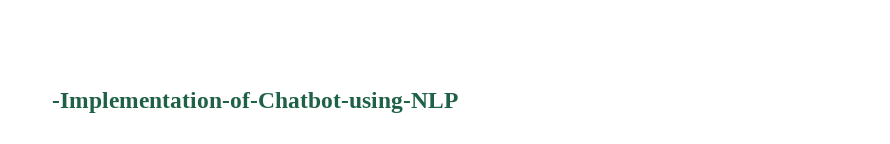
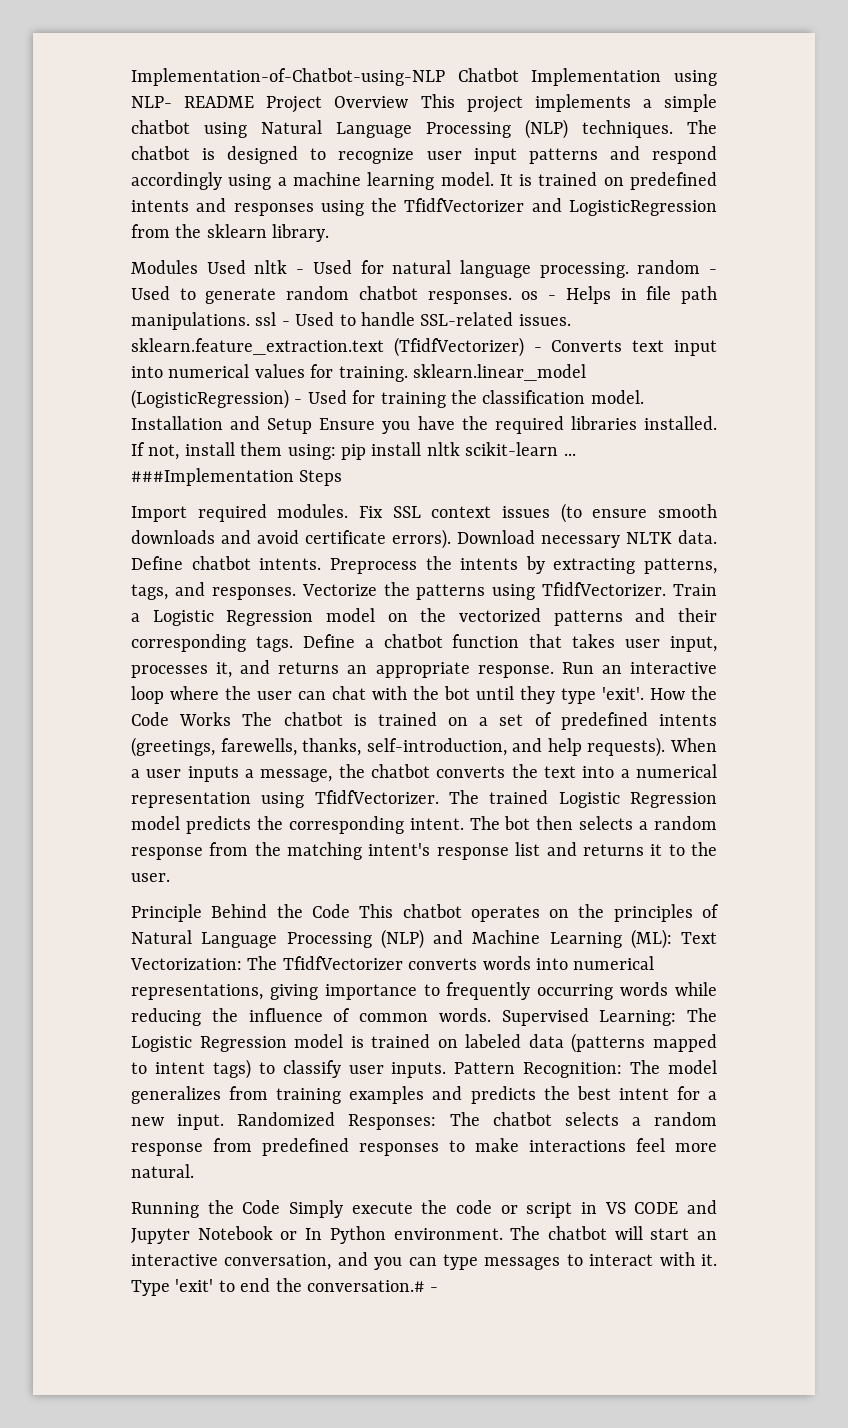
- -Implementation-of-Chatbot-using-NLP
+ Implementation-of-Chatbot-using-NLP Chatbot Implementation using NLP- README Project Overview This project implements a simple chatbot using Natural Language Processing (NLP) techniques. The chatbot is designed to recognize user input patterns and respond accordingly using a machine learning model. It is trained on predefined intents and responses using the TfidfVectorizer and LogisticRegression from the sklearn library.
+ Modules Used nltk - Used for natural language processing. random - Used to generate random chatbot responses. os - Helps in file path manipulations. ssl - Used to handle SSL-related issues. sklearn.feature_extraction.text (TfidfVectorizer) - Converts text input into numerical values for training. sklearn.linear_model (LogisticRegression) - Used for training the classification model. Installation and Setup Ensure you have the required libraries installed. If not, install them using: pip install nltk scikit-learn ... ###Implementation Steps
+ Import required modules. Fix SSL context issues (to ensure smooth downloads and avoid certificate errors). Download necessary NLTK data. Define chatbot intents. Preprocess the intents by extracting patterns, tags, and responses. Vectorize the patterns using TfidfVectorizer. Train a Logistic Regression model on the vectorized patterns and their corresponding tags. Define a chatbot function that takes user input, processes it, and returns an appropriate response. Run an interactive loop where the user can chat with the bot until they type 'exit'. How the Code Works The chatbot is trained on a set of predefined intents (greetings, farewells, thanks, self-introduction, and help requests). When a user inputs a message, the chatbot converts the text into a numerical representation using TfidfVectorizer. The trained Logistic Regression model predicts the corresponding intent. The bot then selects a random response from the matching intent's response list and returns it to the user.
+ Principle Behind the Code This chatbot operates on the principles of Natural Language Processing (NLP) and Machine Learning (ML): Text Vectorization: The TfidfVectorizer converts words into numerical representations, giving importance to frequently occurring words while reducing the influence of common words. Supervised Learning: The Logistic Regression model is trained on labeled data (patterns mapped to intent tags) to classify user inputs. Pattern Recognition: The model generalizes from training examples and predicts the best intent for a new input. Randomized Responses: The chatbot selects a random response from predefined responses to make interactions feel more natural.
+ Running the Code Simply execute the code or script in VS CODE and Jupyter Notebook or In Python environment. The chatbot will start an interactive conversation, and you can type messages to interact with it. Type 'exit' to end the conversation.# -

